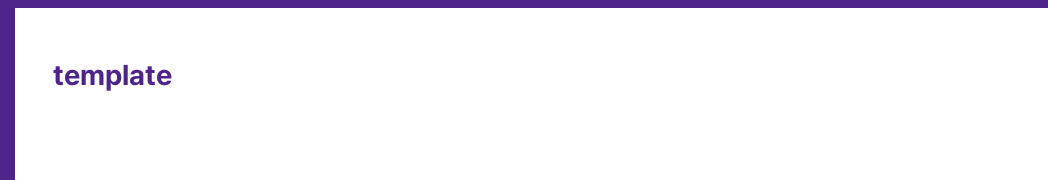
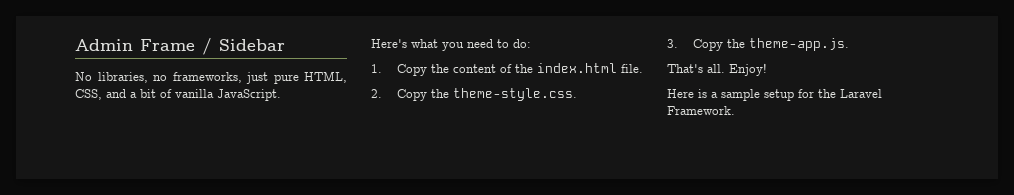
- template
+ Admin Frame / Sidebar
+ No libraries, no frameworks, just pure HTML, CSS, and a bit of vanilla JavaScript.
+ Here's what you need to do:
+ 1. Copy the content of the index.html file.
+ 2. Copy the theme-style.css.
+ 3. Copy the theme-app.js.
+ That's all. Enjoy!
+ Here is a sample setup for the Laravel Framework.

